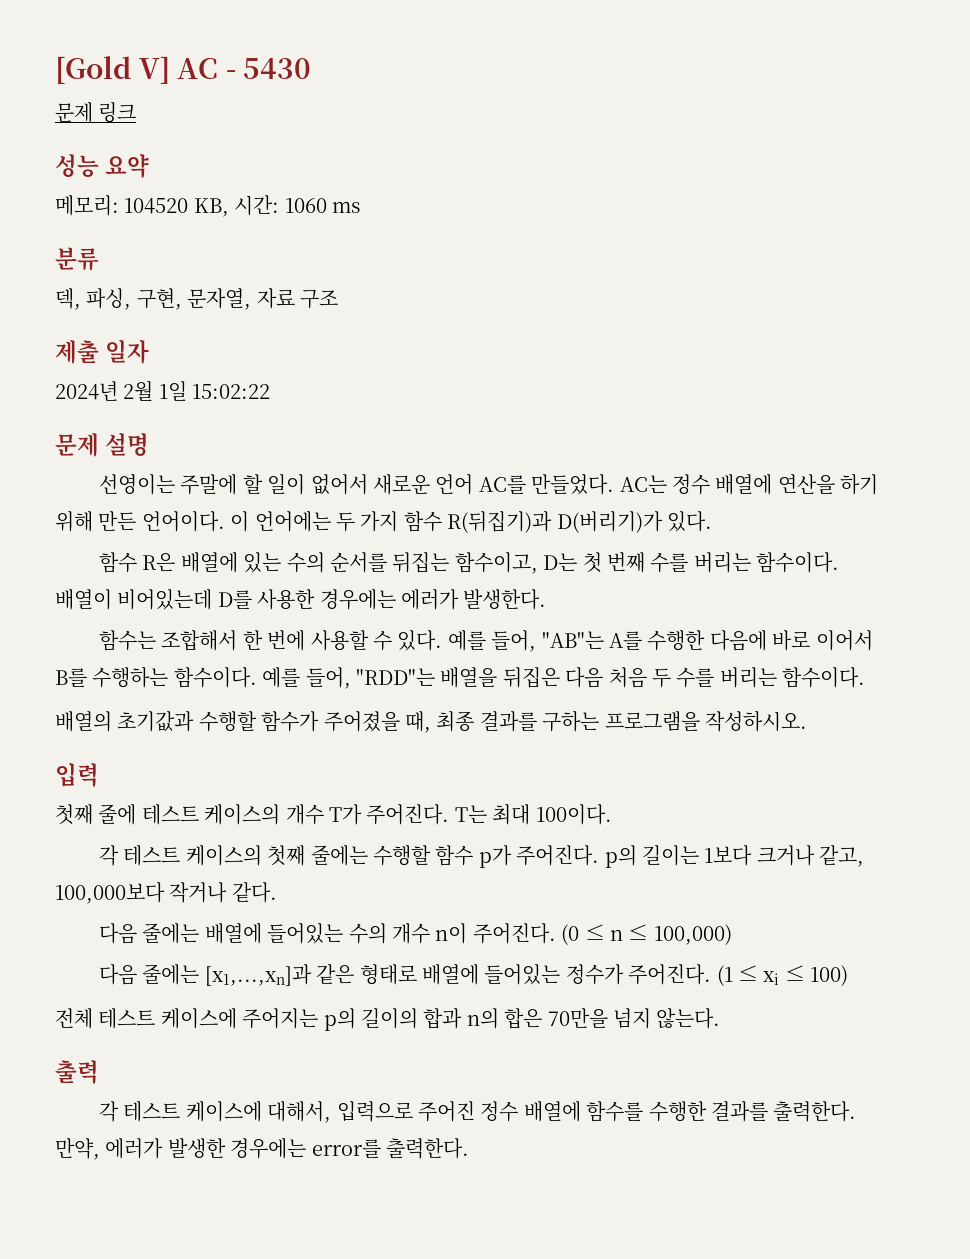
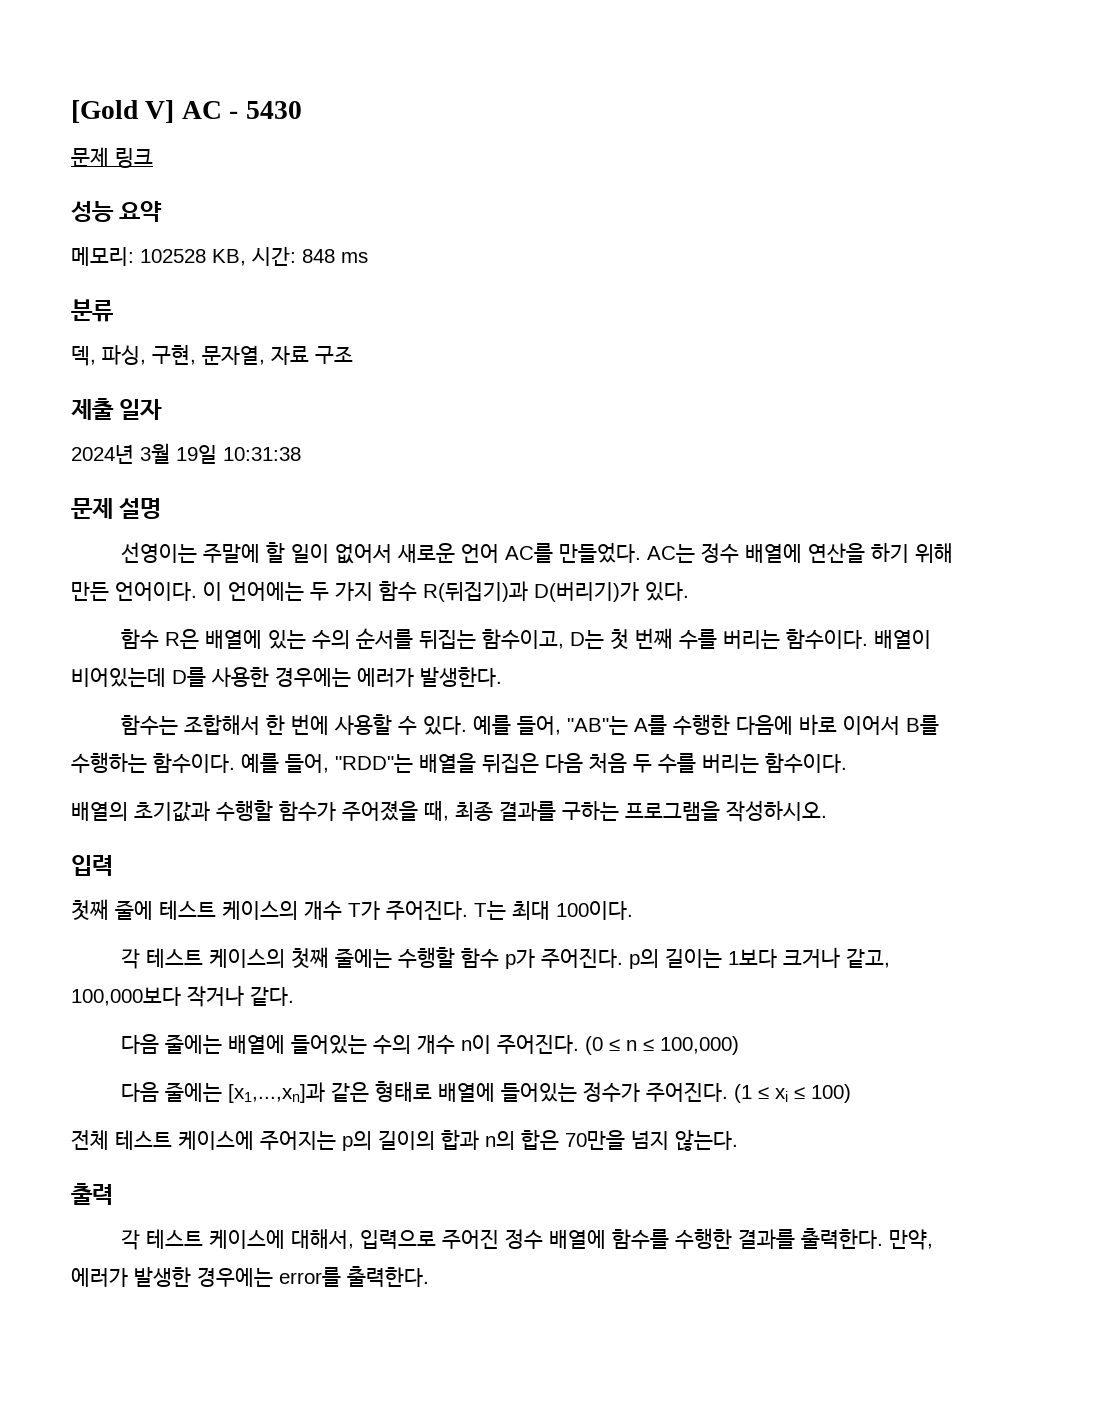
- 메모리: 104520 KB, 시간: 1060 ms
+ 메모리: 102528 KB, 시간: 848 ms
- 2024년 2월 1일 15:02:22
+ 2024년 3월 19일 10:31:38

